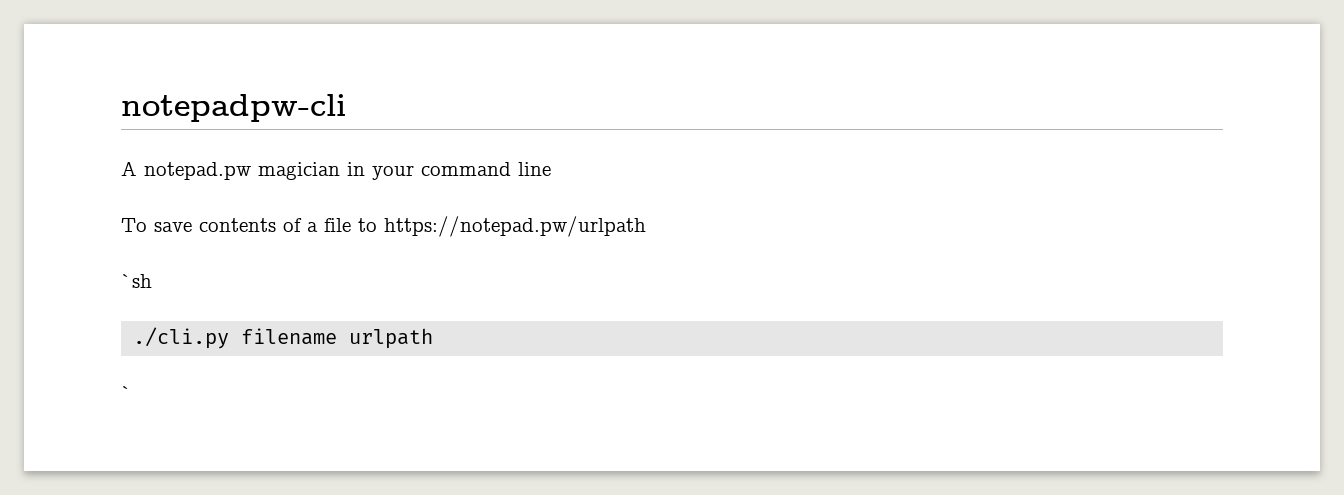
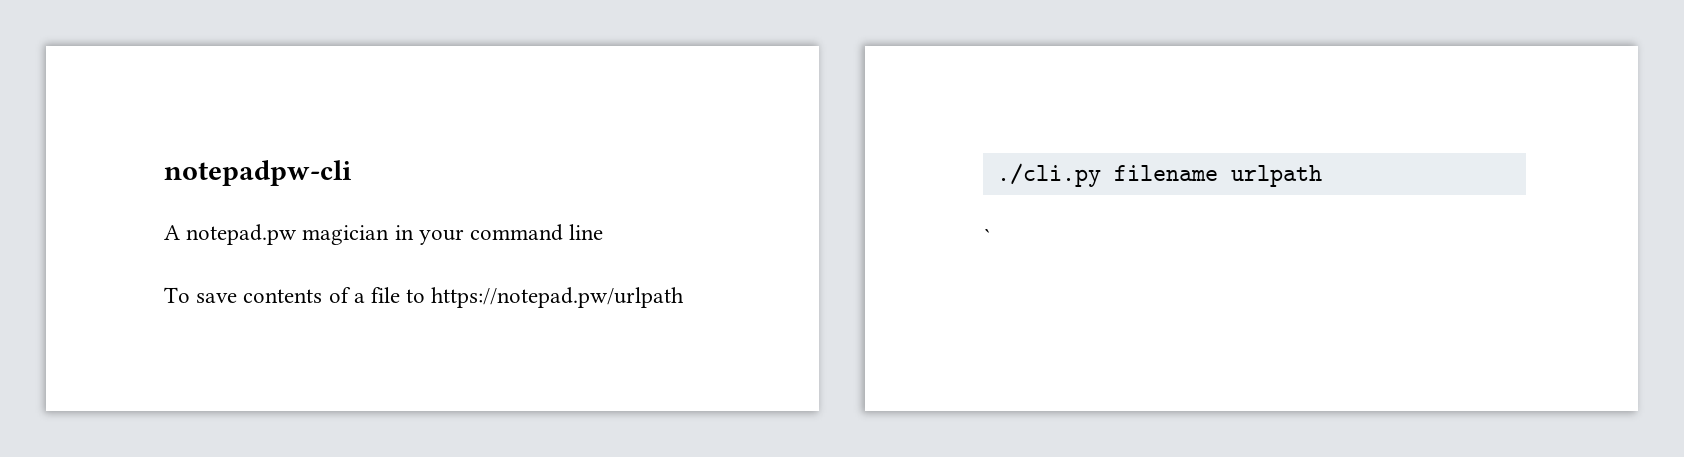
- `sh

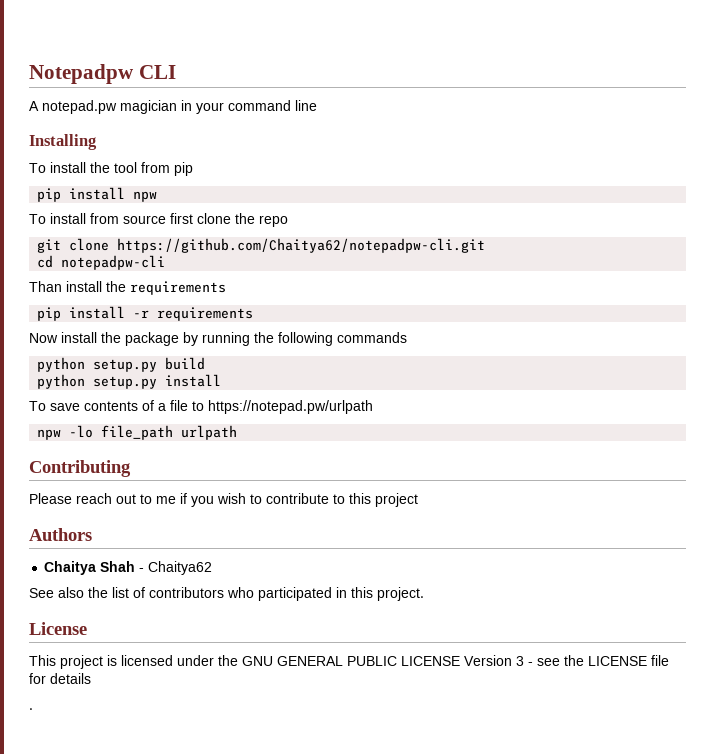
- notepadpw-cli
+ Notepadpw CLI
+ Installing
+ To install the tool from pip
+ pip install npw
+ To install from source first clone the repo
+ git clone https://github.com/Chaitya62/notepadpw-cli.git
+ cd notepadpw-cli
+ Than install the requirements
+ pip install -r requirements
+ Now install the package by running the following commands
+ python setup.py build
+ python setup.py install
- ./cli.py filename urlpath
- `
+ npw -lo file_path urlpath
+ Contributing
+ Please reach out to me if you wish to contribute to this project
+ Authors
+ Chaitya Shah - Chaitya62
+ See also the list of contributors who participated in this project.
+ License
+ This project is licensed under the GNU GENERAL PUBLIC LICENSE Version 3 - see the LICENSE file for details
+ .

